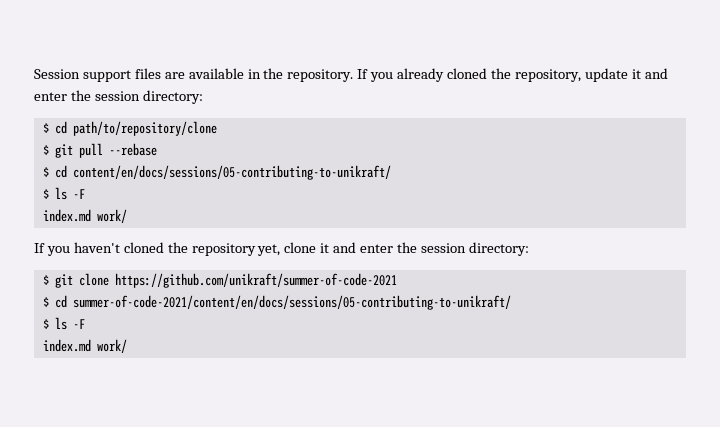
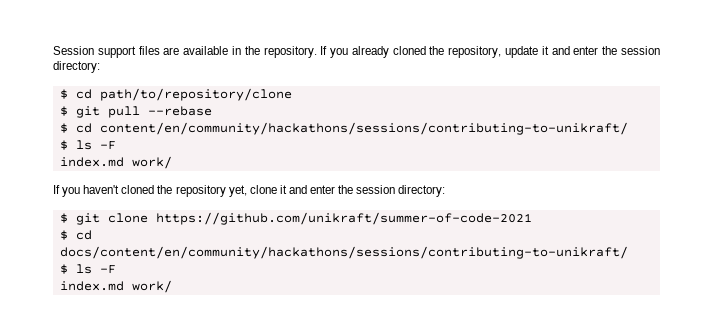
- $ cd content/en/docs/sessions/05-contributing-to-unikraft/
+ $ cd content/en/community/hackathons/sessions/contributing-to-unikraft/
- $ cd summer-of-code-2021/content/en/docs/sessions/05-contributing-to-unikraft/
+ $ cd docs/content/en/community/hackathons/sessions/contributing-to-unikraft/

